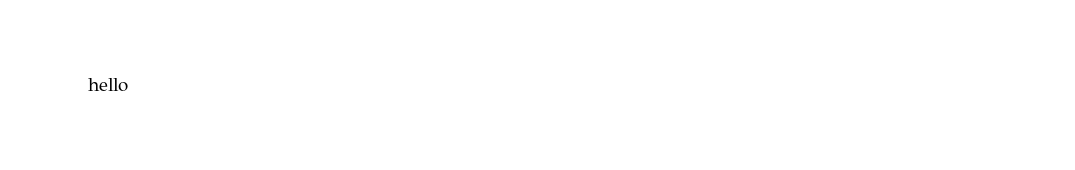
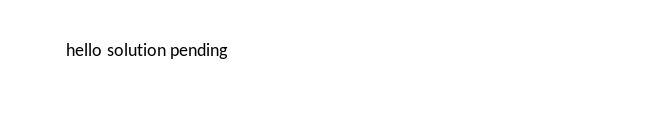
- hello
+ hello solution pending

